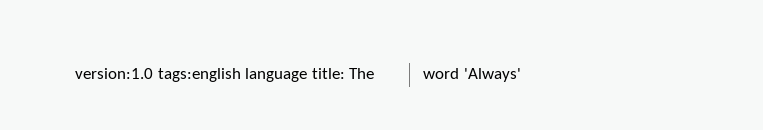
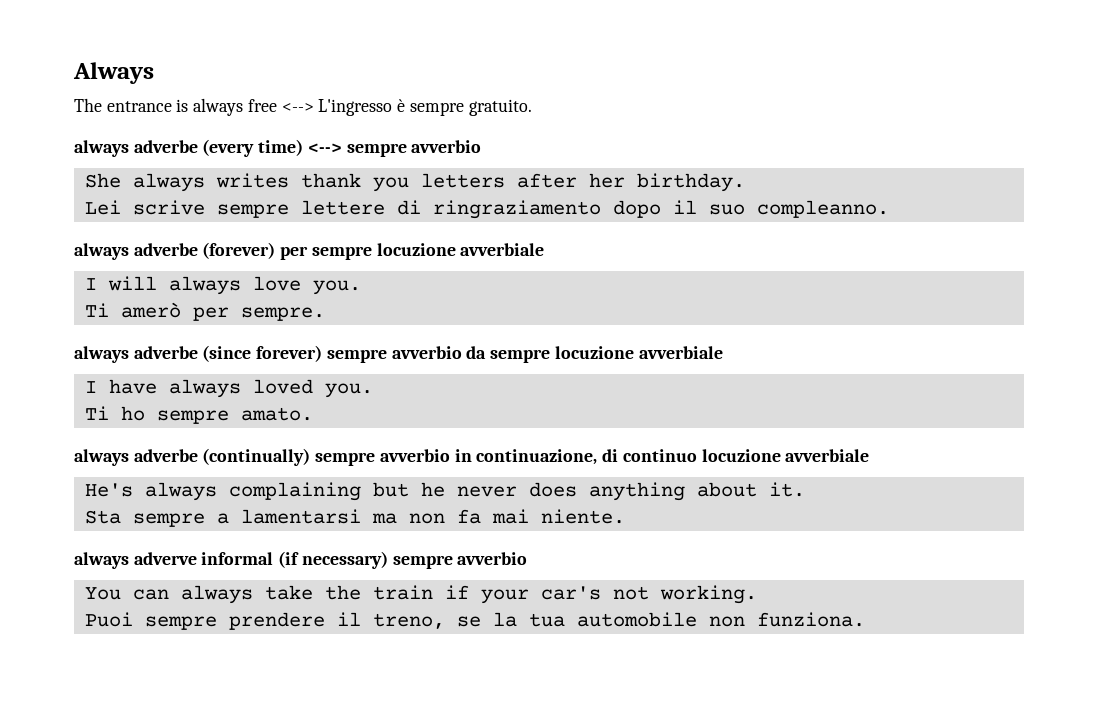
- version:1.0 tags:english language title: The word 'Always'
+ Always
+ The entrance is always free <--> L'ingresso è sempre gratuito.
+ always adverbe (every time) <--> sempre avverbio
+ She always writes thank you letters after her birthday.
+ Lei scrive sempre lettere di ringraziamento dopo il suo compleanno.
+ always adverbe (forever) per sempre locuzione avverbiale
+ I will always love you.
+ Ti amerò per sempre.
+ always adverbe (since forever) sempre avverbio da sempre locuzione avverbiale
+ I have always loved you.
+ Ti ho sempre amato.
+ always adverbe (continually) sempre avverbio in continuazione, di continuo locuzione avverbiale
+ He's always complaining but he never does anything about it.
+ Sta sempre a lamentarsi ma non fa mai niente.
+ always adverve informal (if necessary) sempre avverbio
+ You can always take the train if your car's not working.
+ Puoi sempre prendere il treno, se la tua automobile non funziona.

